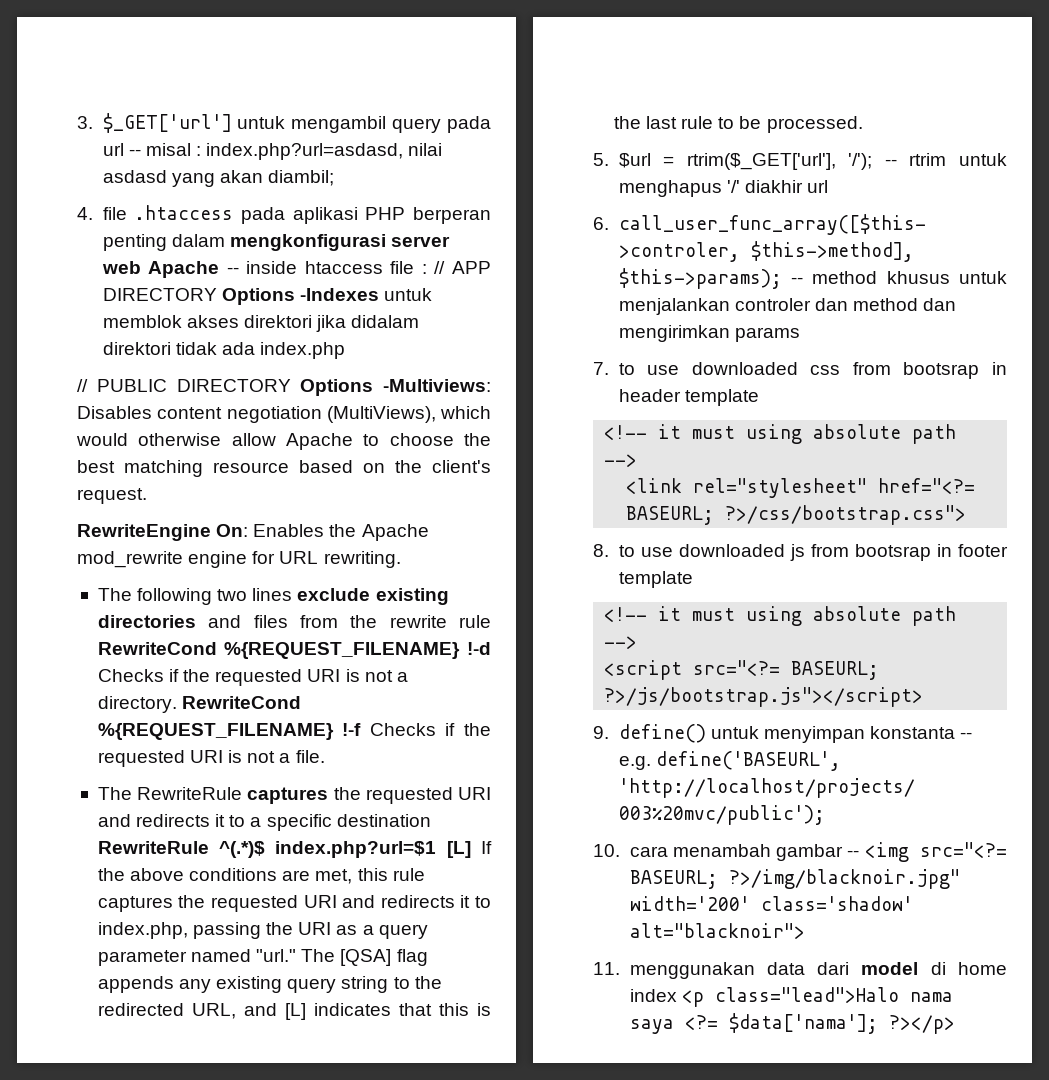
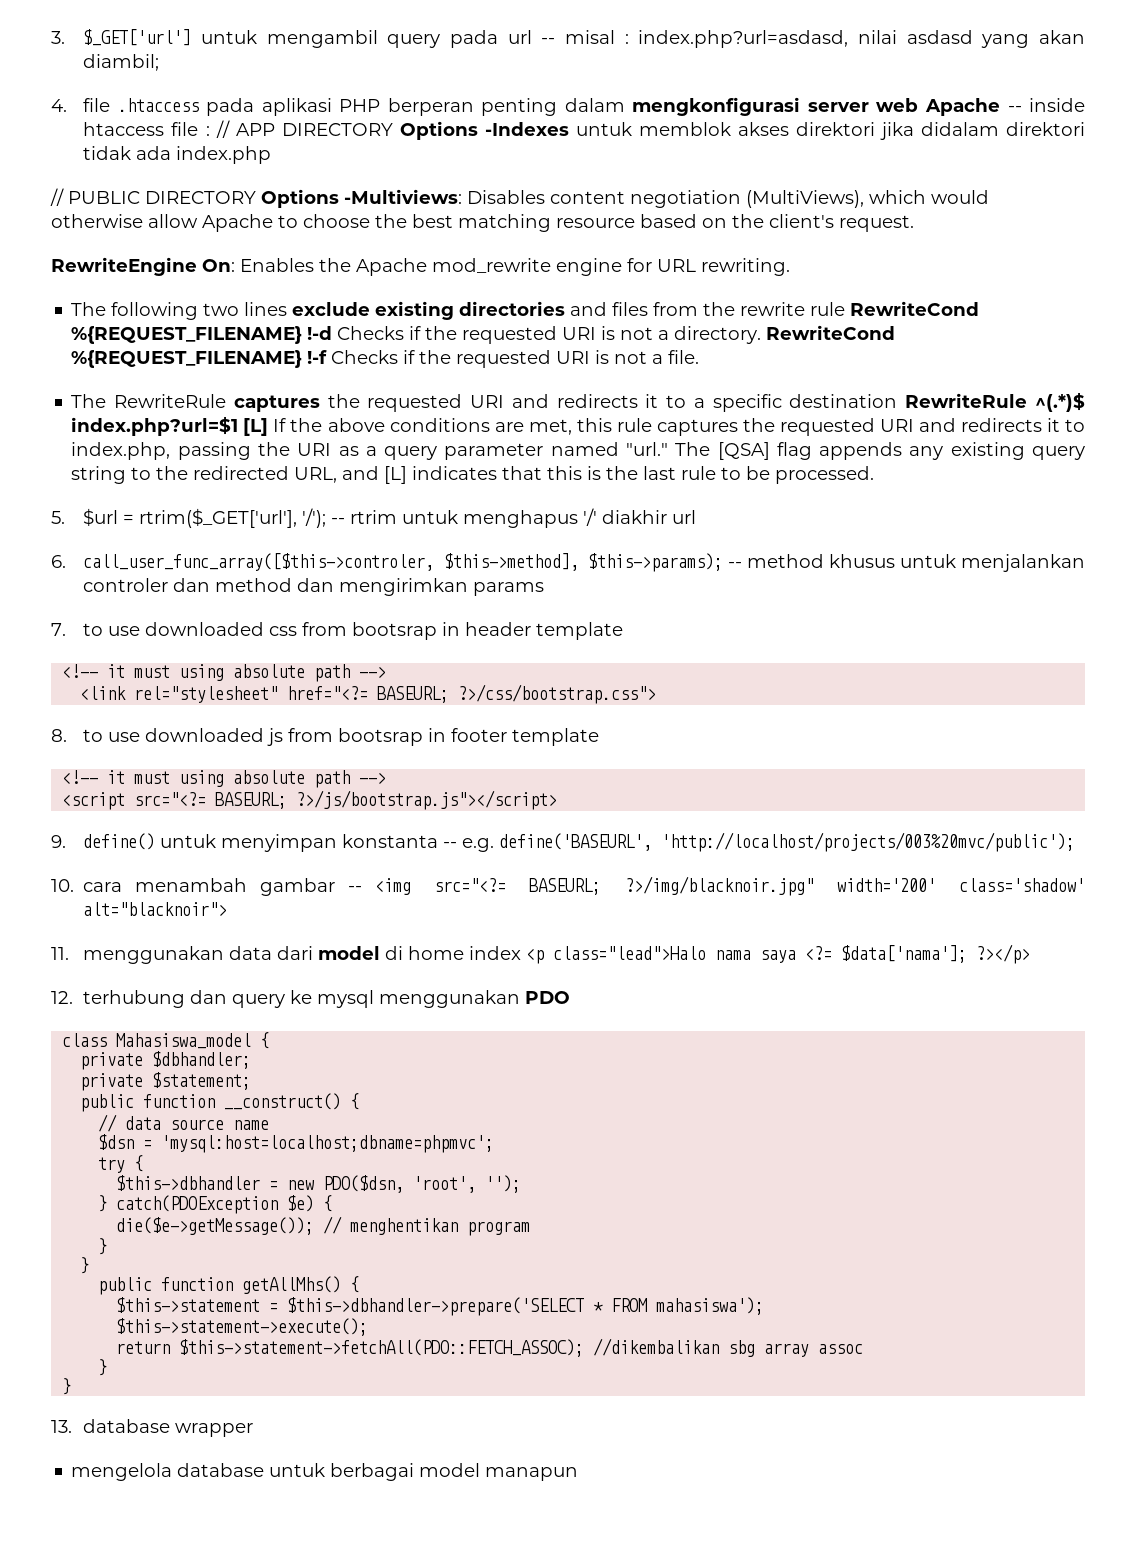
+ 12. terhubung dan query ke mysql menggunakan PDO
+ class Mahasiswa_model {
+ private $dbhandler;
+ private $statement;
+ public function __construct() {
+ // data source name
+ $dsn = 'mysql:host=localhost;dbname=phpmvc';
+ try {
+ $this->dbhandler = new PDO($dsn, 'root', '');
+ } catch(PDOException $e) {
+ die($e->getMessage()); // menghentikan program
+ }
+ }
+ public function getAllMhs() {
+ $this->statement = $this->dbhandler->prepare('SELECT * FROM mahasiswa');
+ $this->statement->execute();
+ return $this->statement->fetchAll(PDO::FETCH_ASSOC); //dikembalikan sbg array assoc
+ }
+ }
+ 13. database wrapper
+ mengelola database untuk berbagai model manapun

